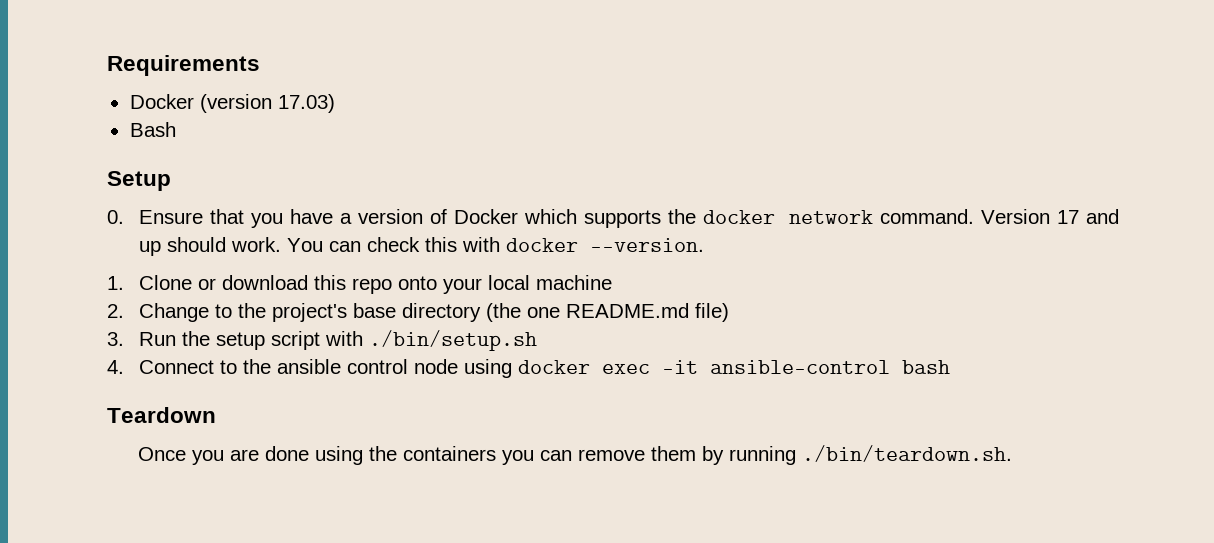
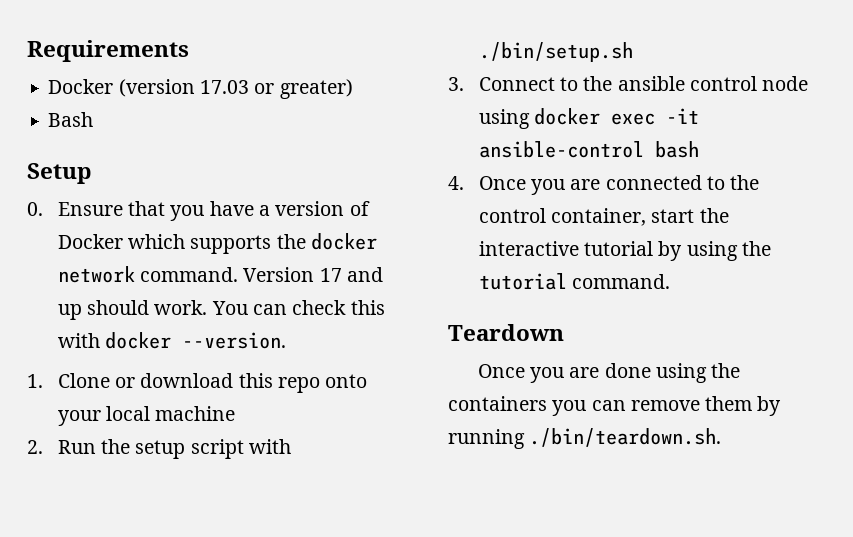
- Docker (version 17.03)
+ Docker (version 17.03 or greater)
- 2. Change to the project's base directory (the one README.md file)
- 3. Run the setup script with ./bin/setup.sh
+ 2. Run the setup script with ./bin/setup.sh
- 4. Connect to the ansible control node using docker exec -it ansible-control bash
+ 3. Connect to the ansible control node using docker exec -it ansible-control bash
+ 4. Once you are connected to the control container, start the interactive tutorial by using the tutorial command.

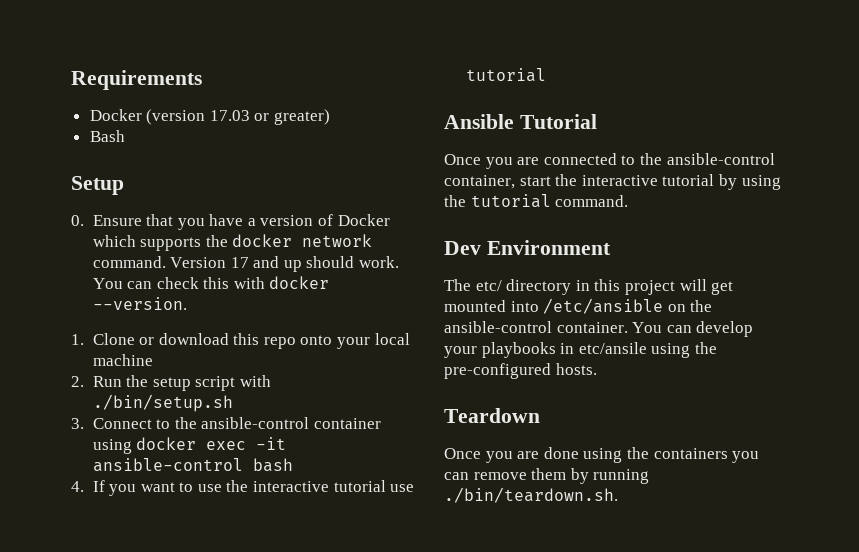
- 3. Connect to the ansible control node using docker exec -it ansible-control bash
+ 3. Connect to the ansible-control container using docker exec -it ansible-control bash
- 4. Once you are connected to the control container, start the interactive tutorial by using the tutorial command.
+ 4. If you want to use the interactive tutorial use tutorial
+ Ansible Tutorial
+ Once you are connected to the ansible-control container, start the interactive tutorial by using the tutorial command.
+ Dev Environment
+ The etc/ directory in this project will get mounted into /etc/ansible on the ansible-control container. You can develop your playbooks in etc/ansile using the pre-configured hosts.

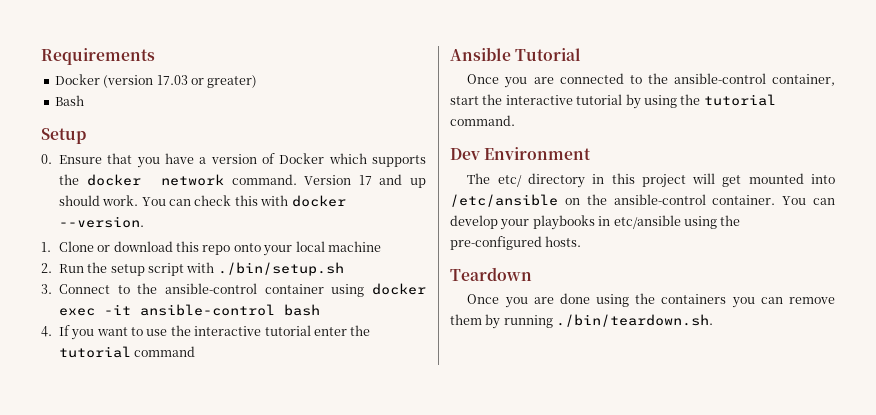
- 4. If you want to use the interactive tutorial use tutorial
+ 4. If you want to use the interactive tutorial enter the tutorial command
- You can develop your playbooks in etc/ansile using the pre-configured hosts.
+ You can develop your playbooks in etc/ansible using the pre-configured hosts.

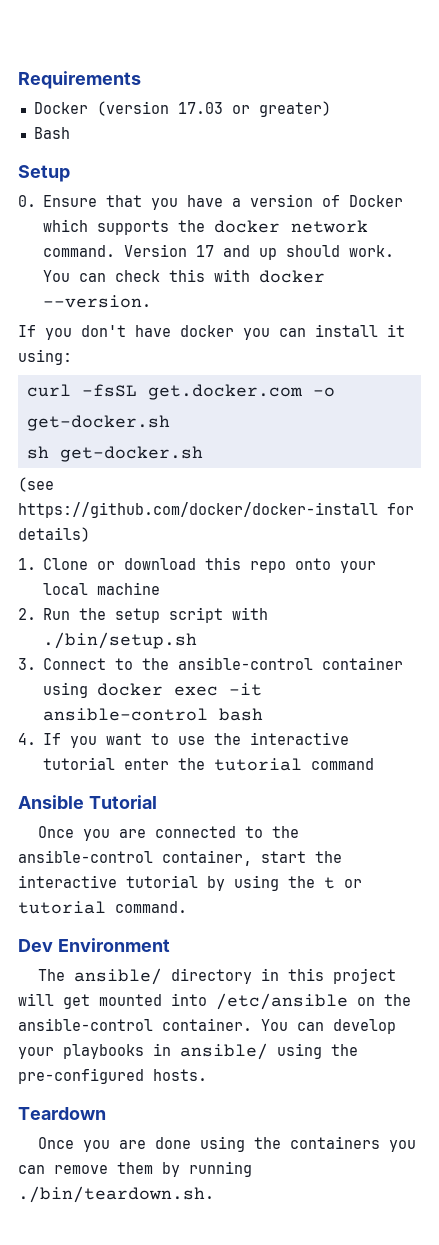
+ If you don't have docker you can install it using:
+ curl -fsSL get.docker.com -o get-docker.sh
+ sh get-docker.sh
+ (see https://github.com/docker/docker-install for details)
- Once you are connected to the ansible-control container, start the interactive tutorial by using the tutorial command.
+ Once you are connected to the ansible-control container, start the interactive tutorial by using the t or tutorial command.
- The etc/ directory in this project will get mounted into /etc/ansible on the ansible-control container.
+ The ansible/ directory in this project will get mounted into /etc/ansible on the ansible-control container.
- You can develop your playbooks in etc/ansible using the pre-configured hosts.
+ You can develop your playbooks in ansible/ using the pre-configured hosts.

